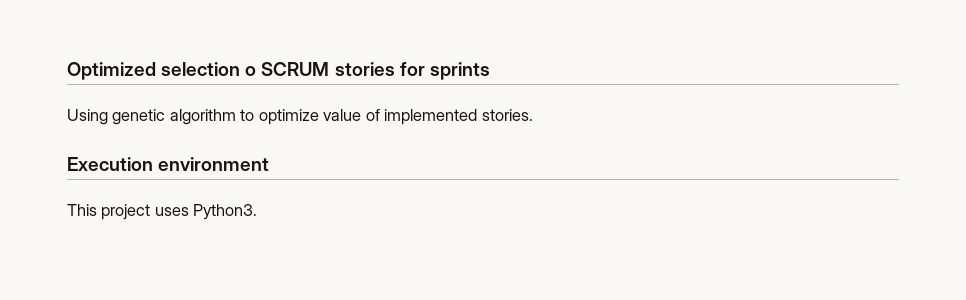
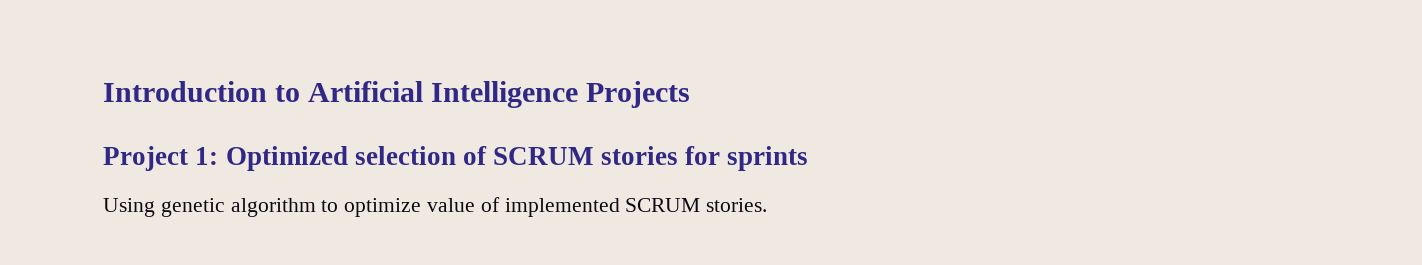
- Optimized selection o SCRUM stories for sprints
+ Introduction to Artificial Intelligence Projects
+ Project 1: Optimized selection of SCRUM stories for sprints
- Using genetic algorithm to optimize value of implemented stories.
+ Using genetic algorithm to optimize value of implemented SCRUM stories.
- Execution environment
- This project uses Python3.

